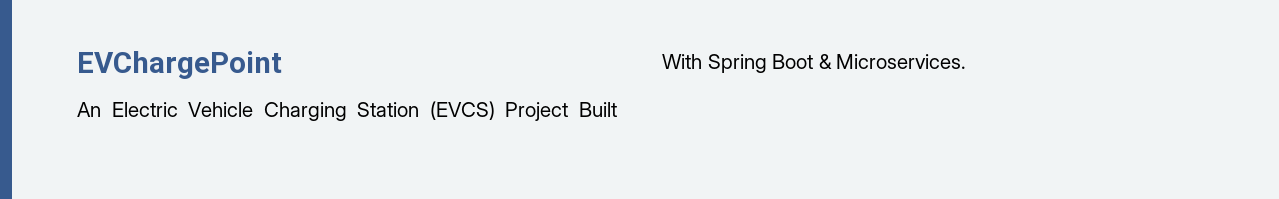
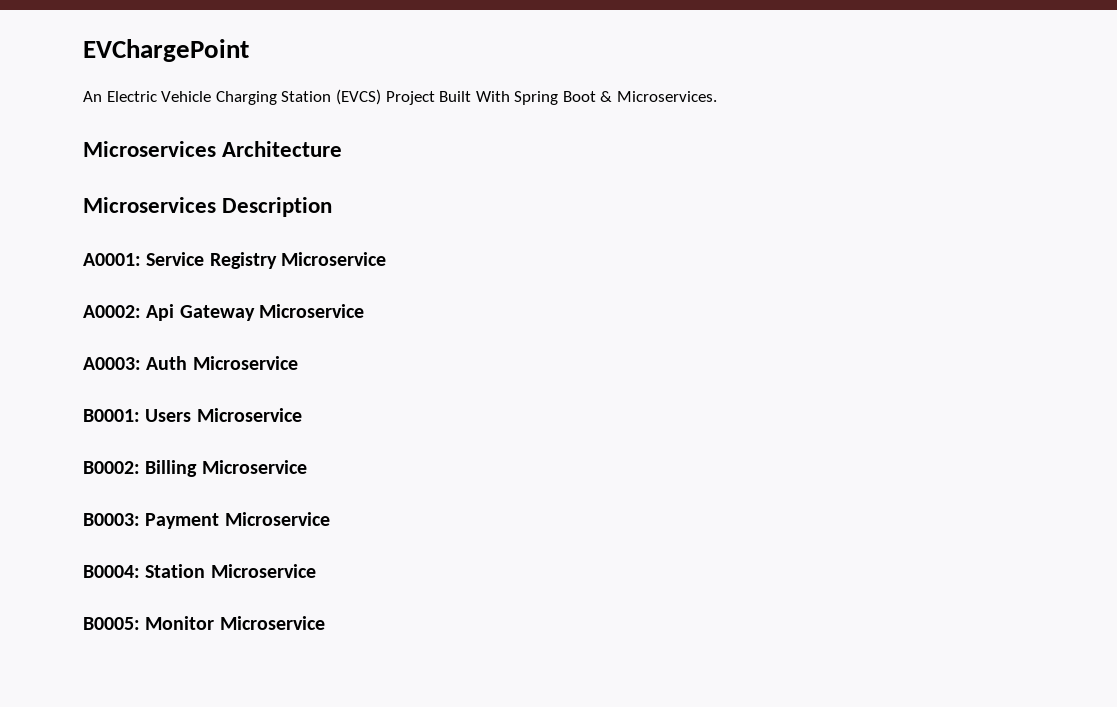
+ Microservices Architecture
+ Microservices Description
+ A0001: Service Registry Microservice
+ A0002: Api Gateway Microservice
+ A0003: Auth Microservice
+ B0001: Users Microservice
+ B0002: Billing Microservice
+ B0003: Payment Microservice
+ B0004: Station Microservice
+ B0005: Monitor Microservice

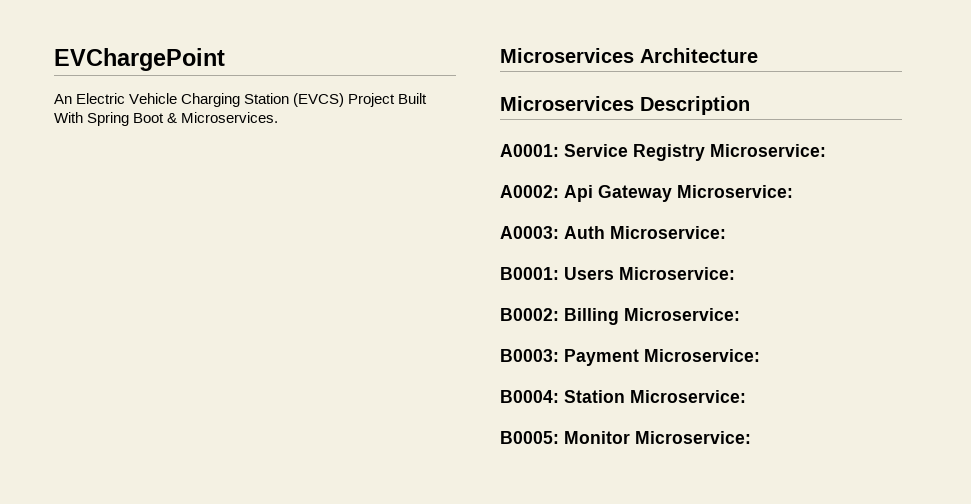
- A0001: Service Registry Microservice
+ A0001: Service Registry Microservice:
- A0002: Api Gateway Microservice
+ A0002: Api Gateway Microservice:
- A0003: Auth Microservice
+ A0003: Auth Microservice:
- B0001: Users Microservice
+ B0001: Users Microservice:
- B0002: Billing Microservice
+ B0002: Billing Microservice:
- B0003: Payment Microservice
+ B0003: Payment Microservice:
- B0004: Station Microservice
+ B0004: Station Microservice:
- B0005: Monitor Microservice
+ B0005: Monitor Microservice:

